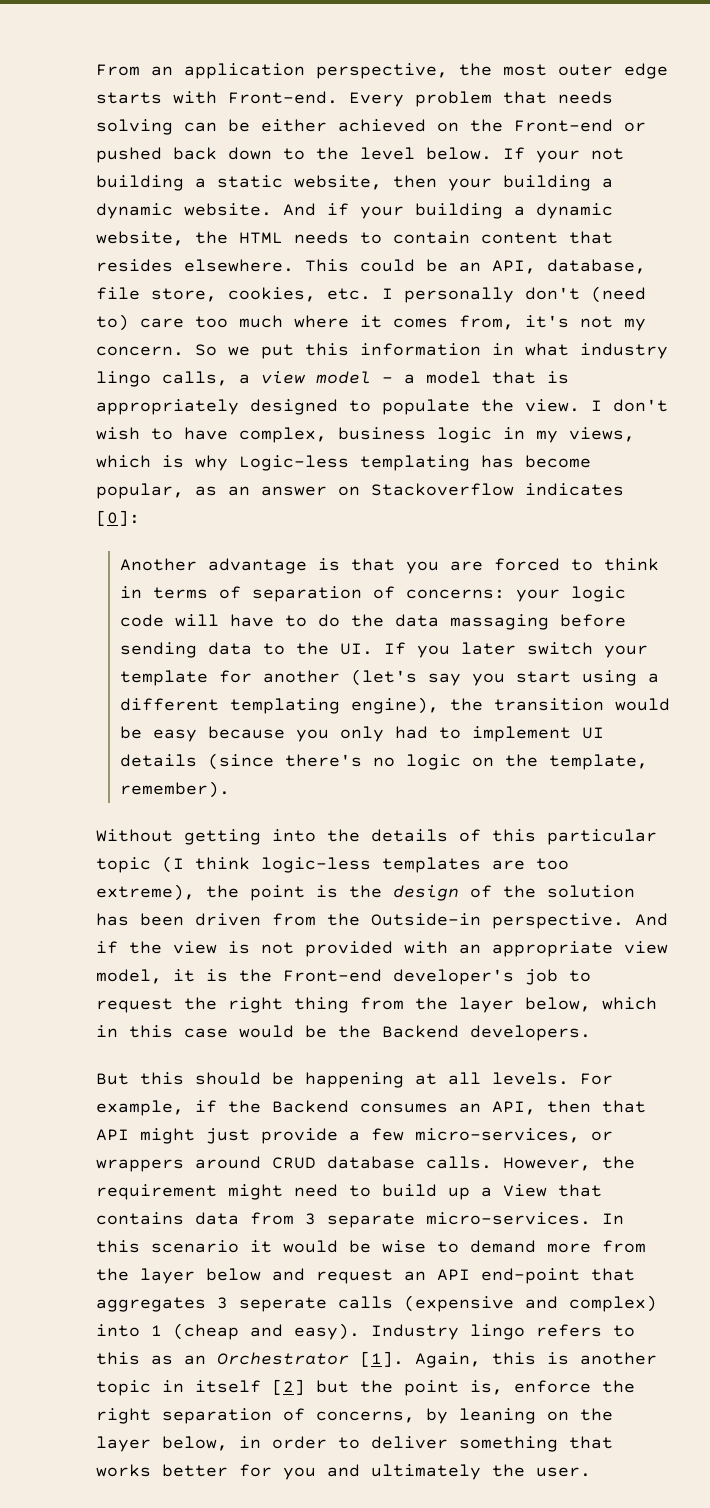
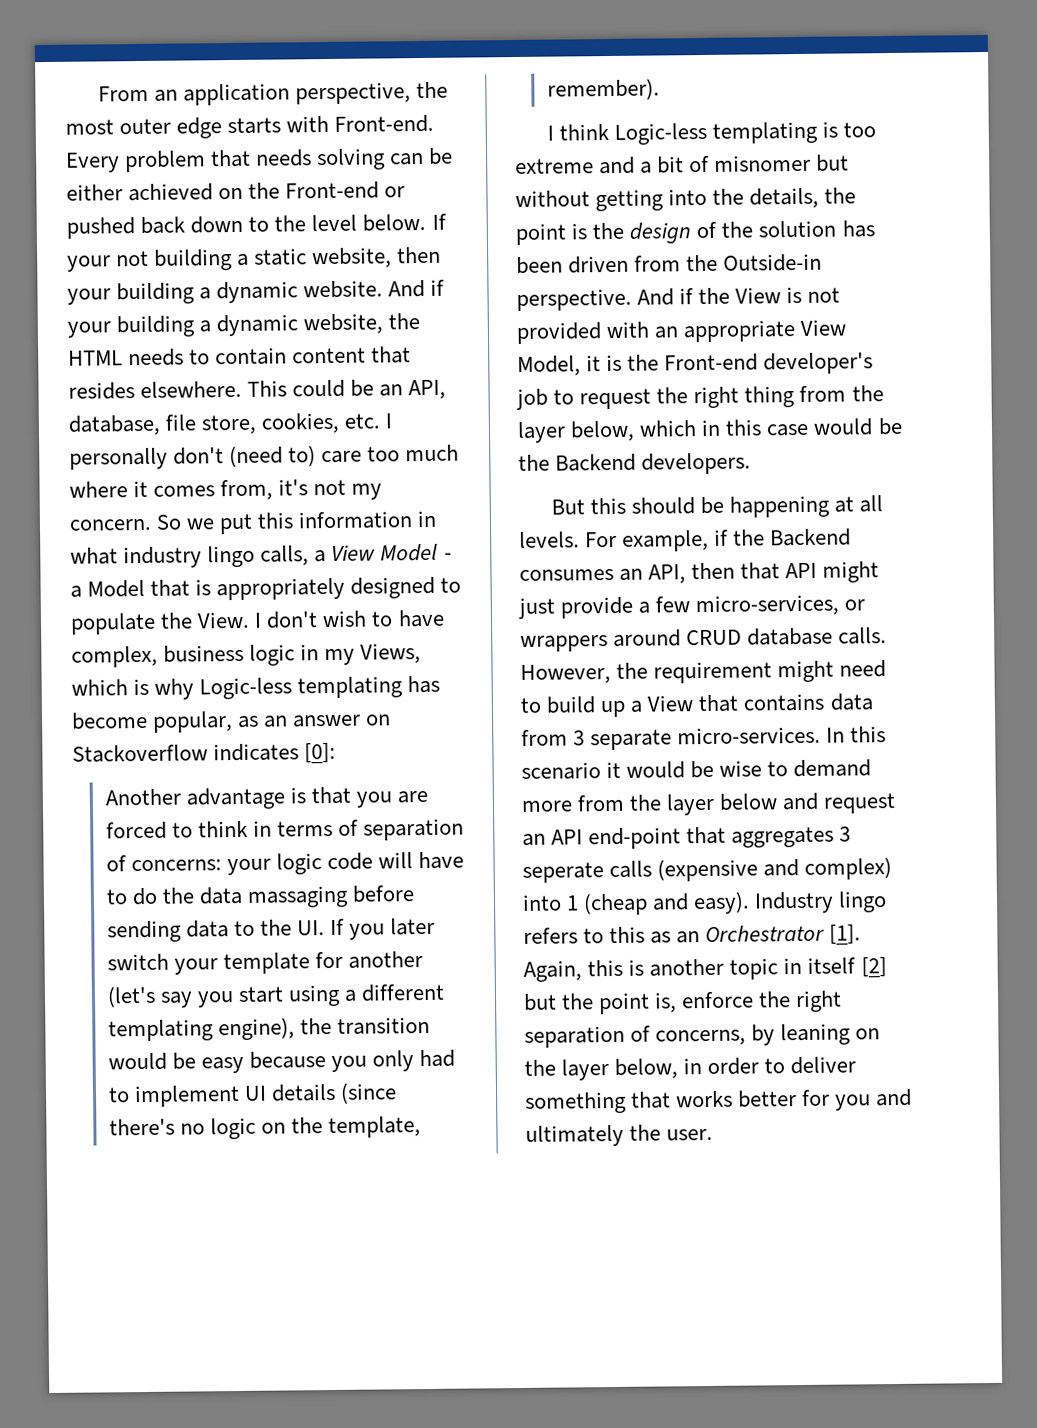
- So we put this information in what industry lingo calls, a view model - a model that is appropriately designed to populate the view.
+ So we put this information in what industry lingo calls, a View Model - a Model that is appropriately designed to populate the View.
- I don't wish to have complex, business logic in my views, which is why Logic-less templating has become popular, as an answer on Stackoverflow indicates [0]:
+ I don't wish to have complex, business logic in my Views, which is why Logic-less templating has become popular, as an answer on Stackoverflow indicates [0]:
- Without getting into the details of this particular topic (I think logic-less templates are too extreme), the point is the design of the solution has been driven from the Outside-in perspective.
+ I think Logic-less templating is too extreme and a bit of misnomer but without getting into the details, the point is the design of the solution has been driven from the Outside-in perspective.
- And if the view is not provided with an appropriate view model, it is the Front-end developer's job to request the right thing from the layer below, which in this case would be the Backend developers.
+ And if the View is not provided with an appropriate View Model, it is the Front-end developer's job to request the right thing from the layer below, which in this case would be the Backend developers.

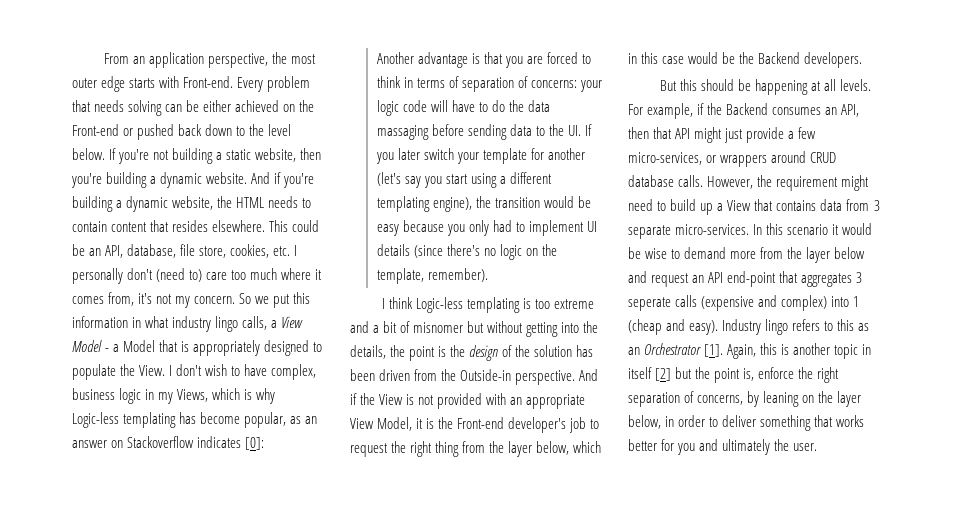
- If your not building a static website, then your building a dynamic website.
+ If you're not building a static website, then you're building a dynamic website.
- And if your building a dynamic website, the HTML needs to contain content that resides elsewhere.
+ And if you're building a dynamic website, the HTML needs to contain content that resides elsewhere.

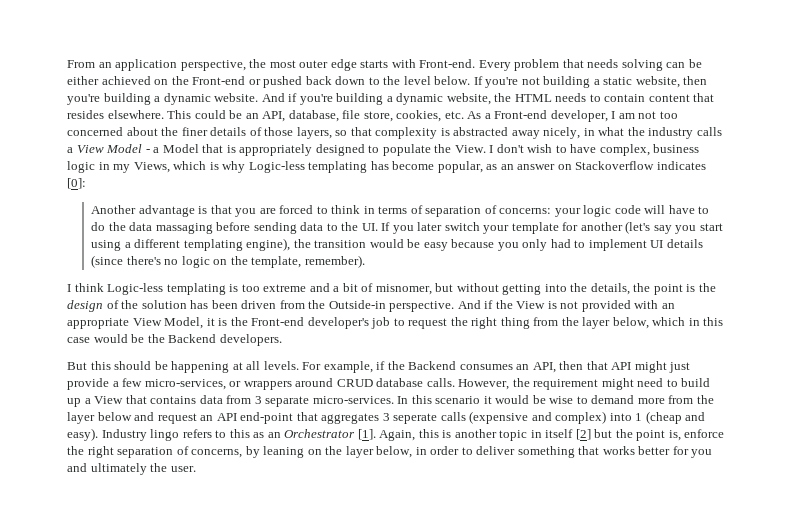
- This could be an API, database, file store, cookies, etc. I personally don't (need to) care too much where it comes from, it's not my concern. So we put this information in what industry lingo calls, a View Model - a Model that is appropriately designed to populate the View.
+ This could be an API, database, file store, cookies, etc. As a Front-end developer, I am not too concerned about the finer details of those layers, so that complexity is abstracted away nicely, in what the industry calls a View Model - a Model that is appropriately designed to populate the View.
- I think Logic-less templating is too extreme and a bit of misnomer but without getting into the details, the point is the design of the solution has been driven from the Outside-in perspective.
+ I think Logic-less templating is too extreme and a bit of misnomer, but without getting into the details, the point is the design of the solution has been driven from the Outside-in perspective.

